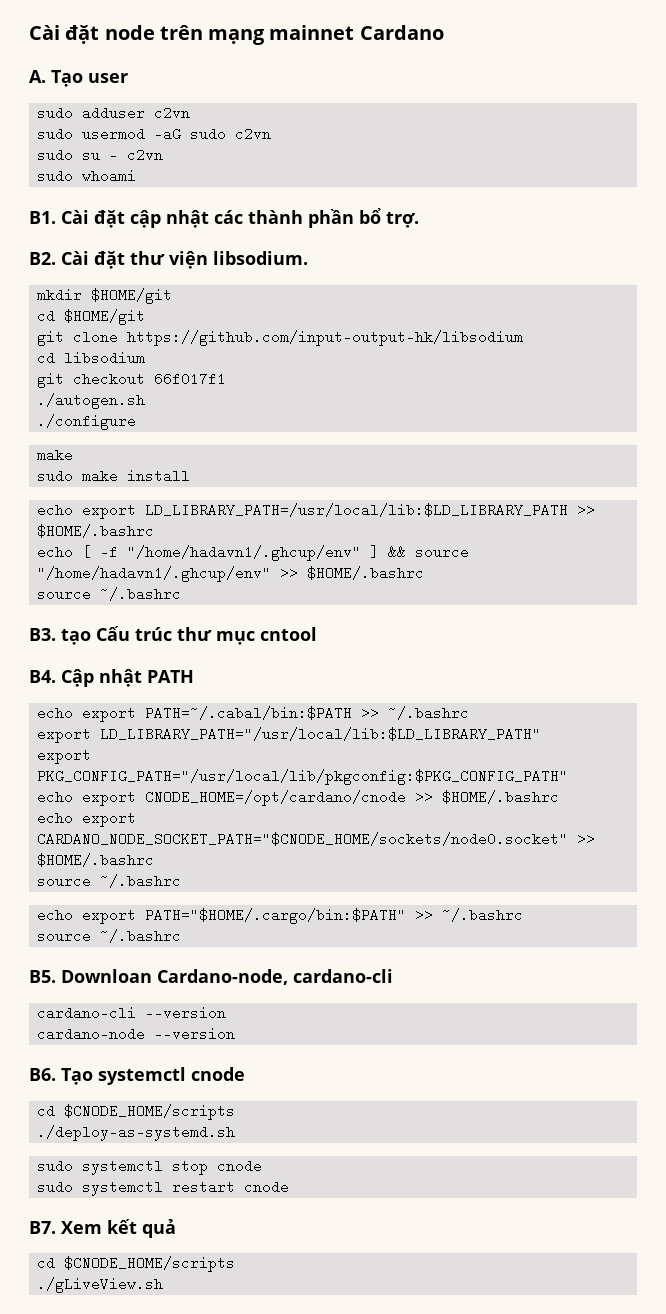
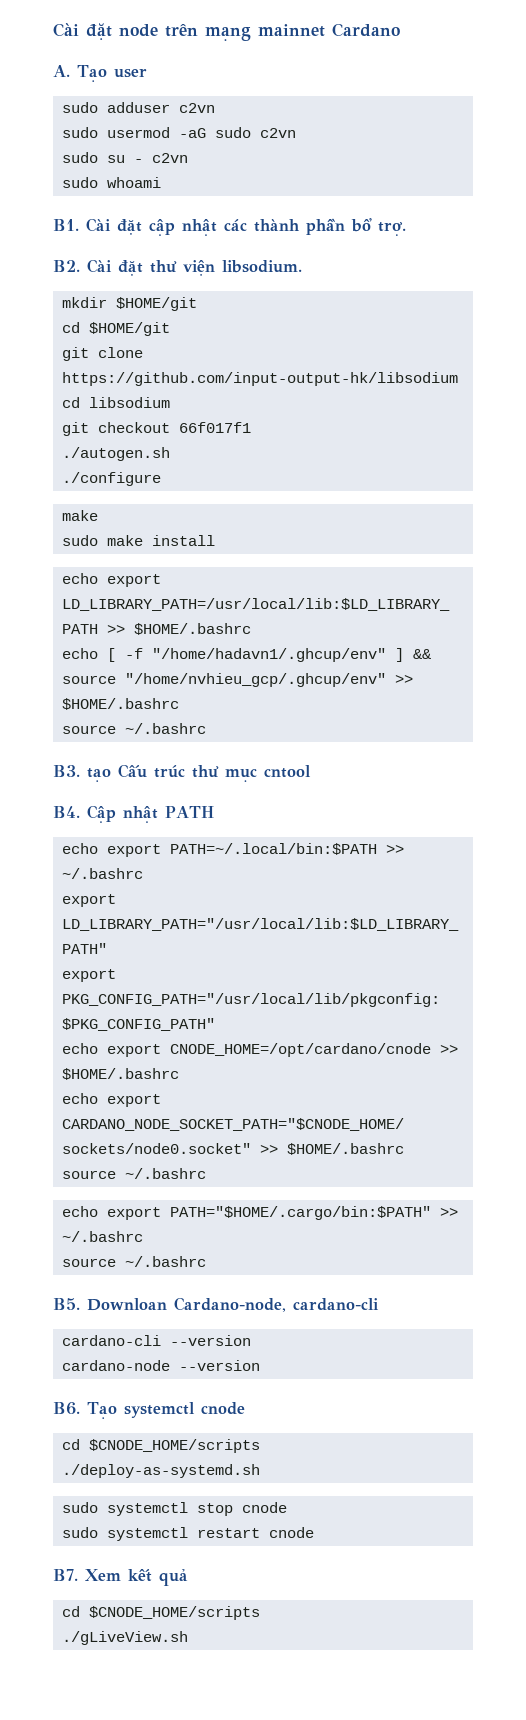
- echo [ -f "/home/hadavn1/.ghcup/env" ] && source "/home/hadavn1/.ghcup/env" >> $HOME/.bashrc
+ echo [ -f "/home/hadavn1/.ghcup/env" ] && source "/home/nvhieu_gcp/.ghcup/env" >> $HOME/.bashrc
- echo export PATH=~/.cabal/bin:$PATH >> ~/.bashrc
+ echo export PATH=~/.local/bin:$PATH >> ~/.bashrc

